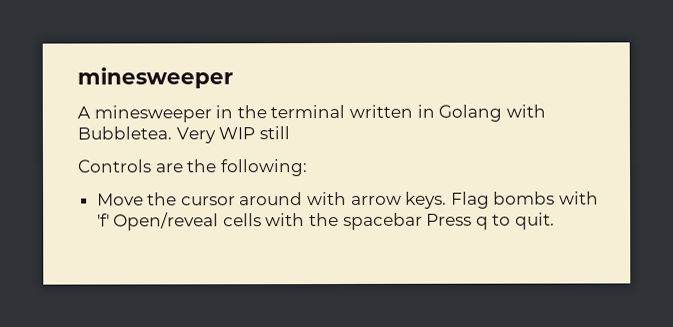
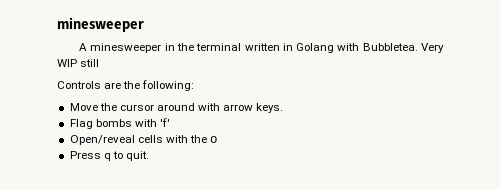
- Move the cursor around with arrow keys. Flag bombs with 'f' Open/reveal cells with the spacebar Press q to quit.
+ Move the cursor around with arrow keys.
+ Flag bombs with 'f'
+ Open/reveal cells with the o
+ Press q to quit.

